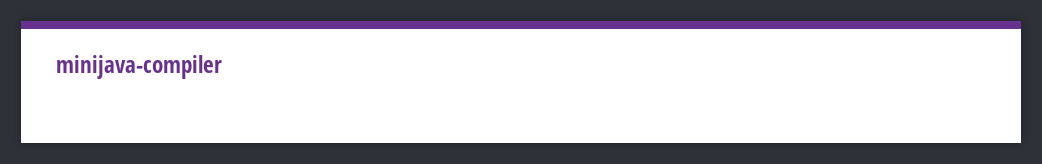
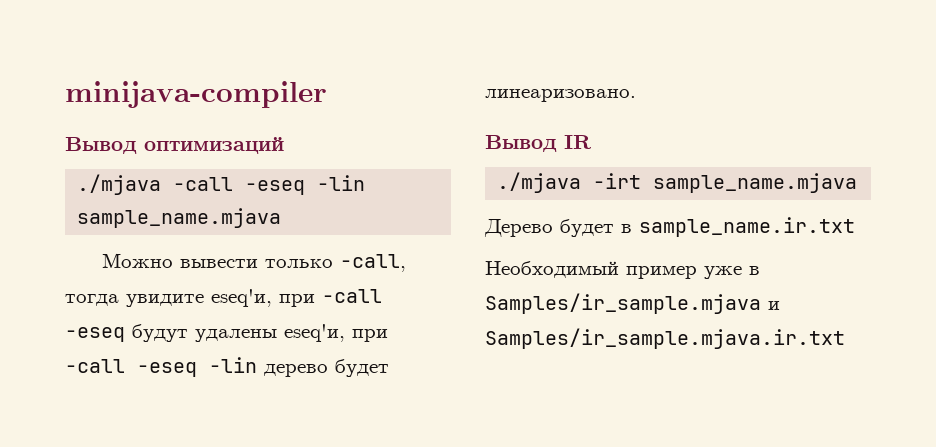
+ Вывод оптимизаций
+ ./mjava -call -eseq -lin sample_name.mjava
+ Можно вывести только -call, тогда увидите eseq'и, при -call -eseq будут удалены eseq'и, при -call -eseq -lin дерево будет линеаризовано.
+ Вывод IR
+ ./mjava -irt sample_name.mjava
+ Дерево будет в sample_name.ir.txt
+ Необходимый пример уже в Samples/ir_sample.mjava и Samples/ir_sample.mjava.ir.txt

